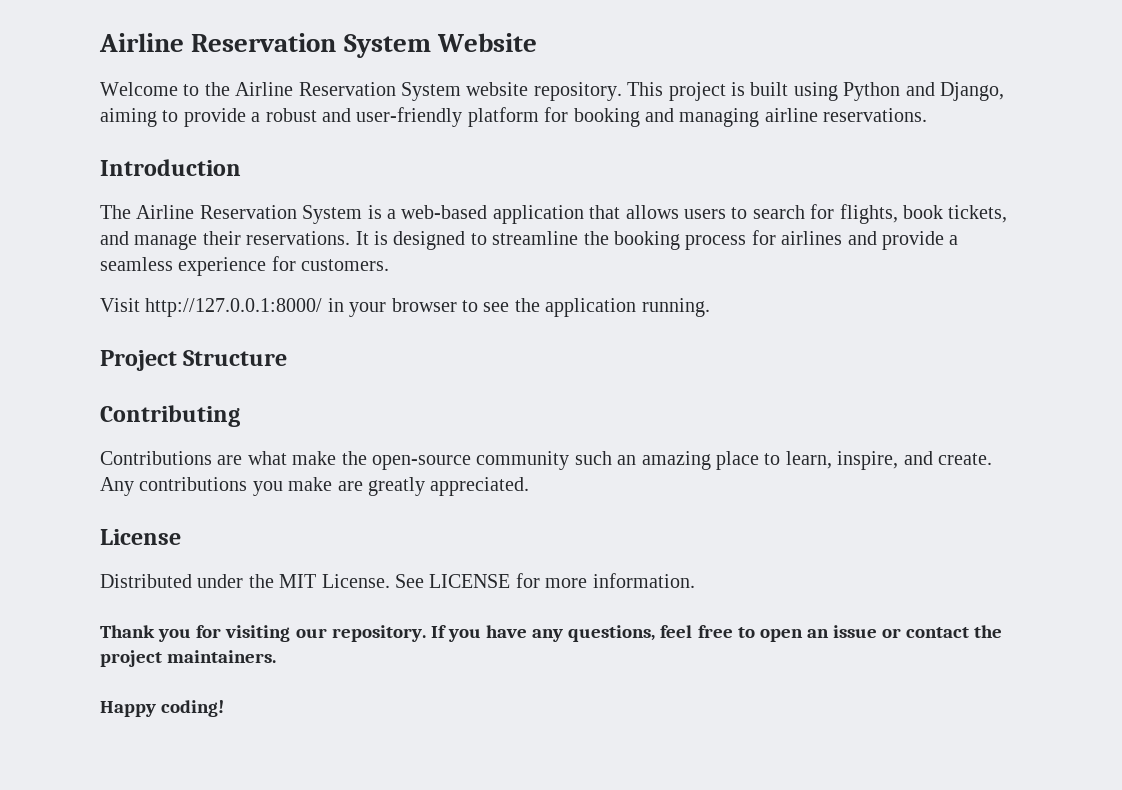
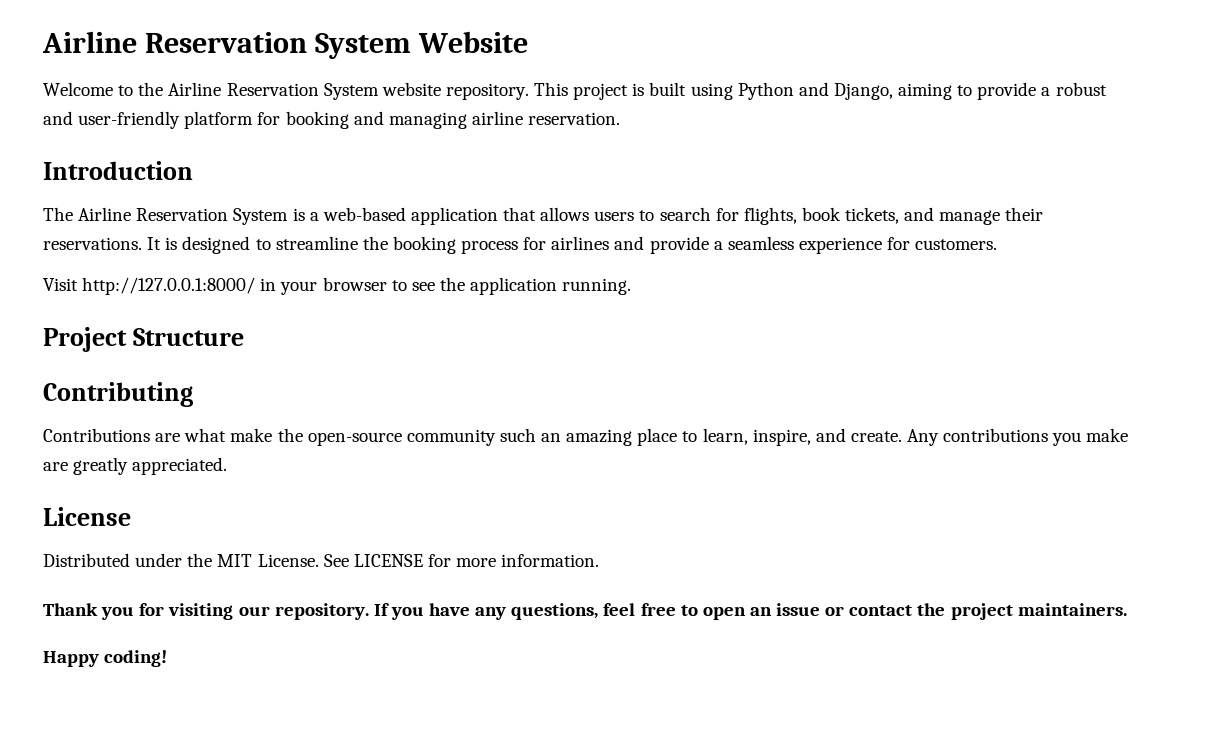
- This project is built using Python and Django, aiming to provide a robust and user-friendly platform for booking and managing airline reservations.
+ This project is built using Python and Django, aiming to provide a robust and user-friendly platform for booking and managing airline reservation.

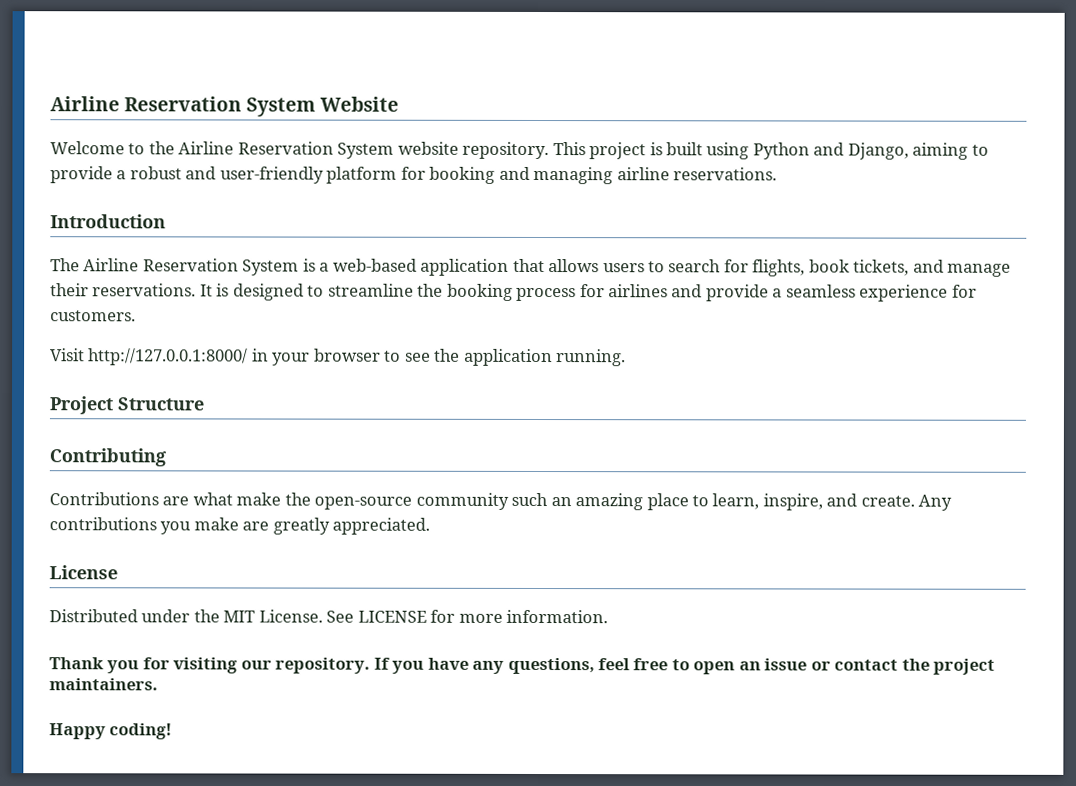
- This project is built using Python and Django, aiming to provide a robust and user-friendly platform for booking and managing airline reservation.
+ This project is built using Python and Django, aiming to provide a robust and user-friendly platform for booking and managing airline reservations.

